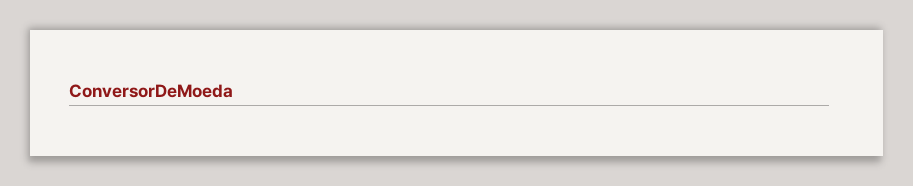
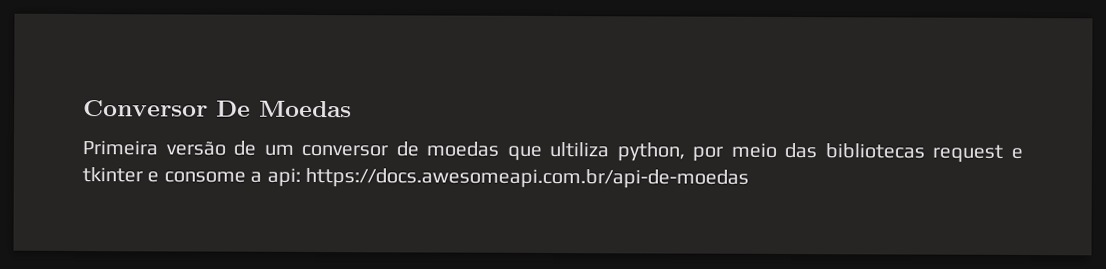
- ConversorDeMoeda
+ Conversor De Moedas
+ Primeira versão de um conversor de moedas que ultiliza python, por meio das bibliotecas request e tkinter e consome a api: https://docs.awesomeapi.com.br/api-de-moedas

